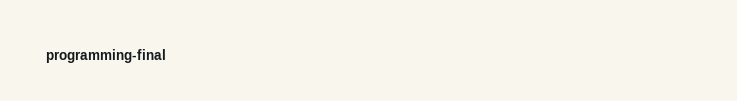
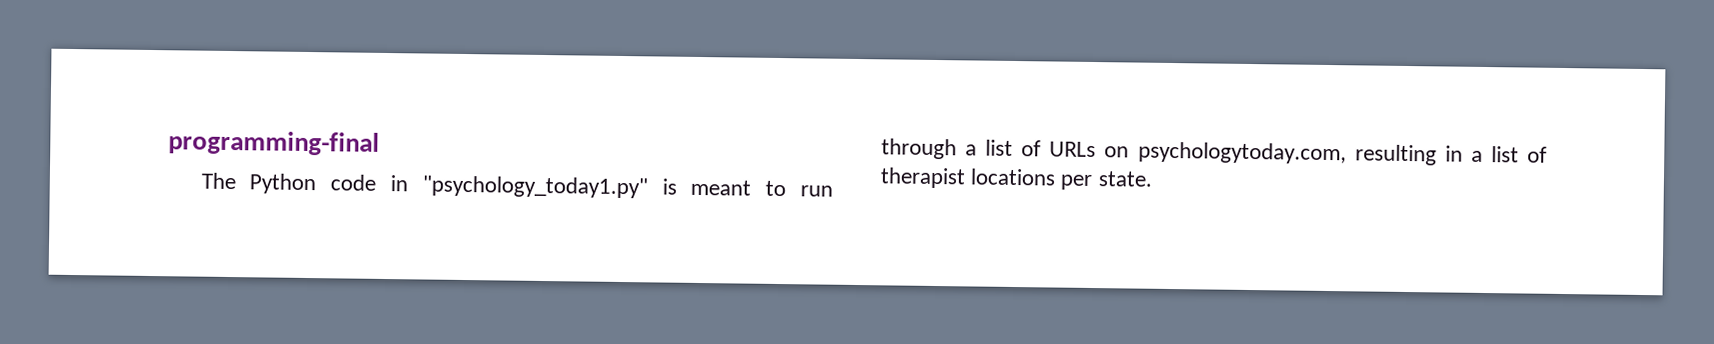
+ The Python code in "psychology_today1.py" is meant to run through a list of URLs on psychologytoday.com, resulting in a list of therapist locations per state.

